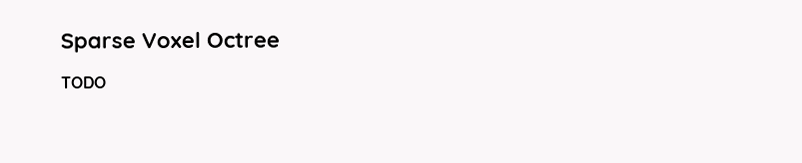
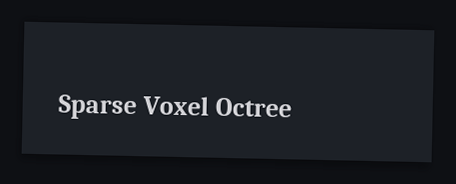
- TODO

